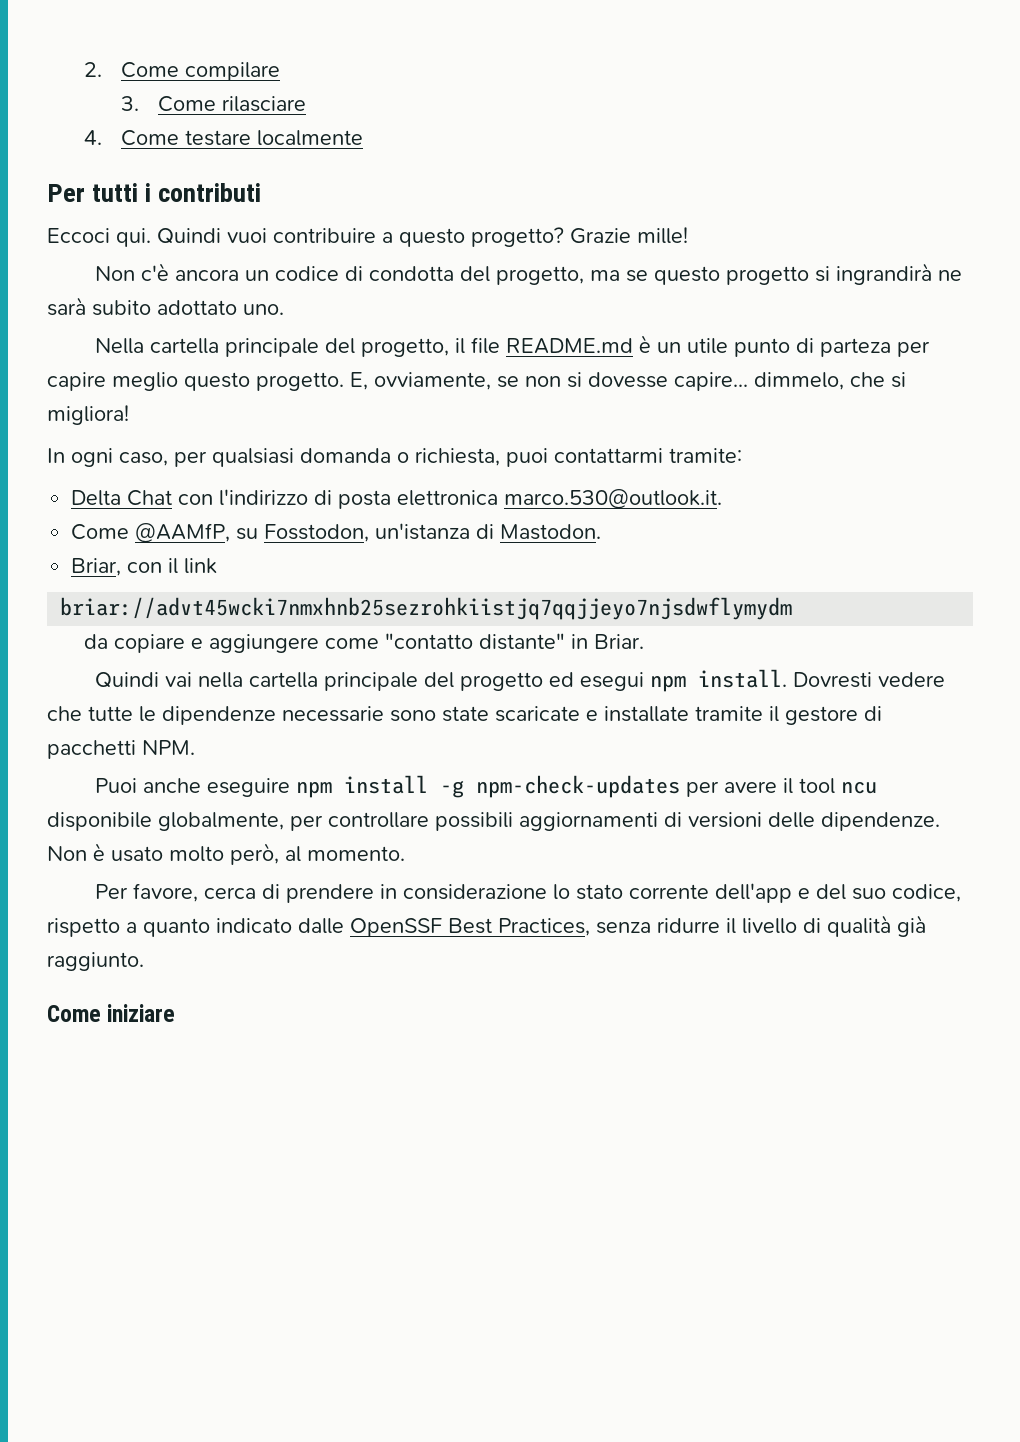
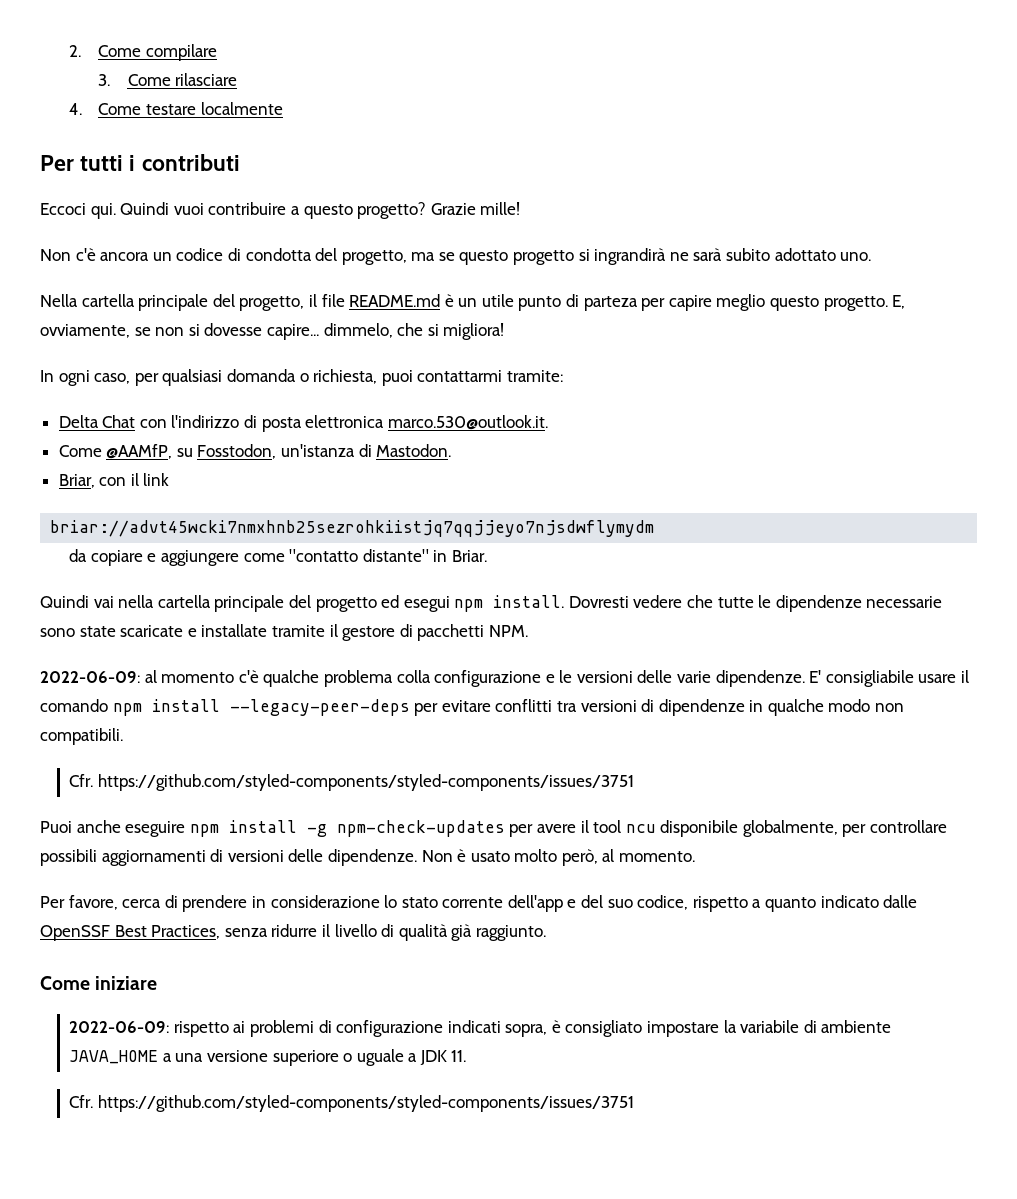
+ 2022-06-09: al momento c'è qualche problema colla configurazione e le versioni delle varie dipendenze. E' consigliabile usare il comando npm install --legacy-peer-deps per evitare conflitti tra versioni di dipendenze in qualche modo non compatibili.
+ Cfr. https://github.com/styled-components/styled-components/issues/3751
+ 2022-06-09: rispetto ai problemi di configurazione indicati sopra, è consigliato impostare la variabile di ambiente JAVA_HOME a una versione superiore o uguale a JDK 11.
+ Cfr. https://github.com/styled-components/styled-components/issues/3751

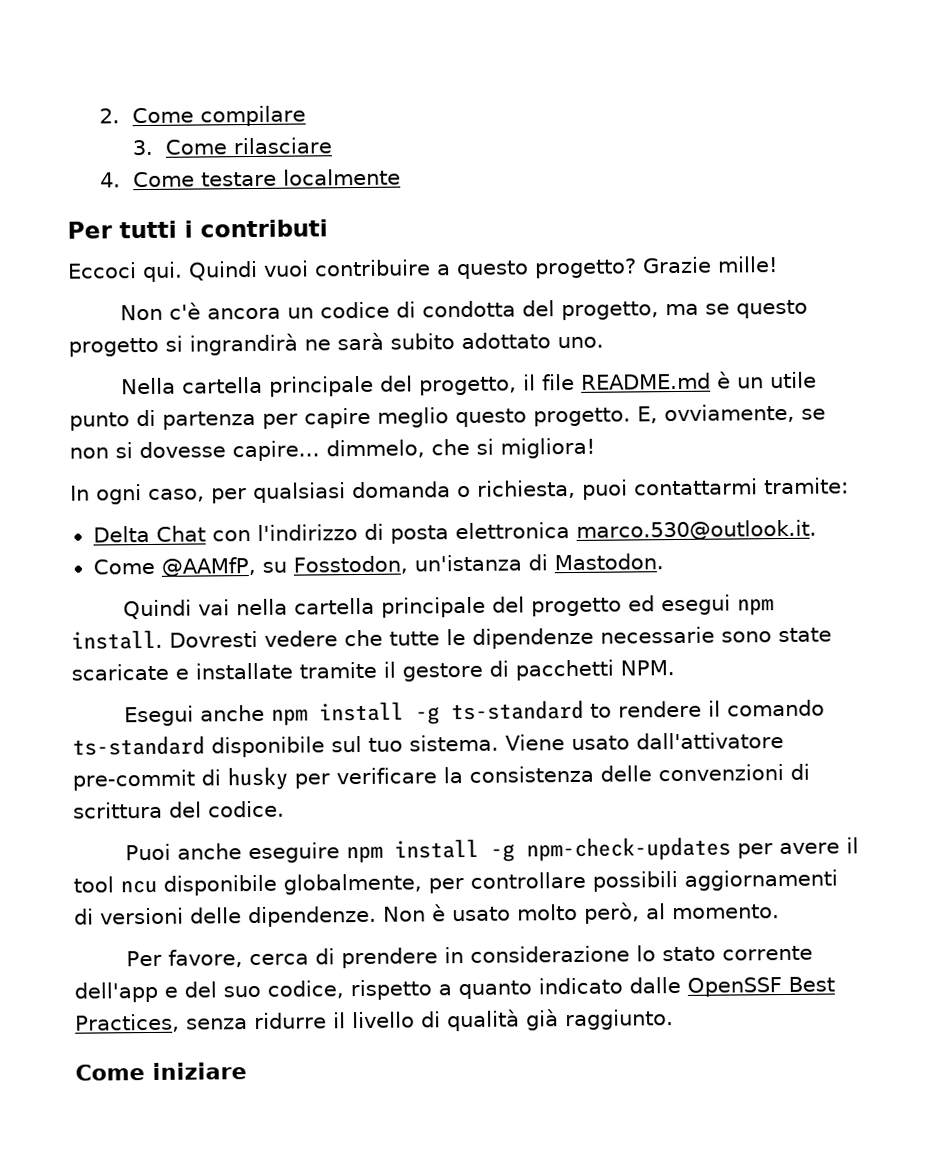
- Nella cartella principale del progetto, il file README.md è un utile punto di parteza per capire meglio questo progetto.
+ Nella cartella principale del progetto, il file README.md è un utile punto di partenza per capire meglio questo progetto.
- Briar, con il link
- briar://advt45wcki7nmxhnb25sezrohkiistjq7qqjjeyo7njsdwflymydm
- da copiare e aggiungere come "contatto distante" in Briar.
- 2022-06-09: al momento c'è qualche problema colla configurazione e le versioni delle varie dipendenze. E' consigliabile usare il comando npm install --legacy-peer-deps per evitare conflitti tra versioni di dipendenze in qualche modo non compatibili.
- Cfr. https://github.com/styled-components/styled-components/issues/3751
+ Esegui anche npm install -g ts-standard to rendere il comando ts-standard disponibile sul tuo sistema. Viene usato dall'attivatore pre-commit di husky per verificare la consistenza delle convenzioni di scrittura del codice.
- 2022-06-09: rispetto ai problemi di configurazione indicati sopra, è consigliato impostare la variabile di ambiente JAVA_HOME a una versione superiore o uguale a JDK 11.
- Cfr. https://github.com/styled-components/styled-components/issues/3751

